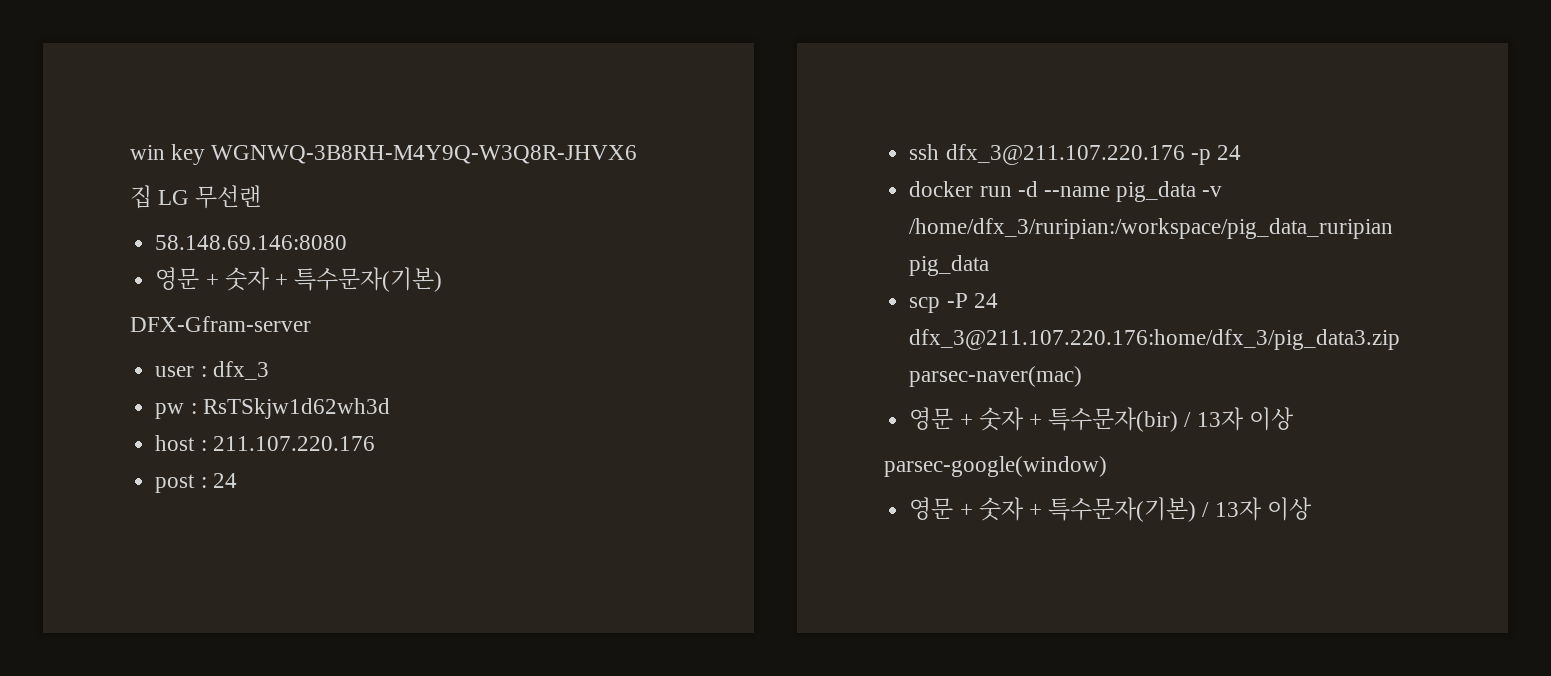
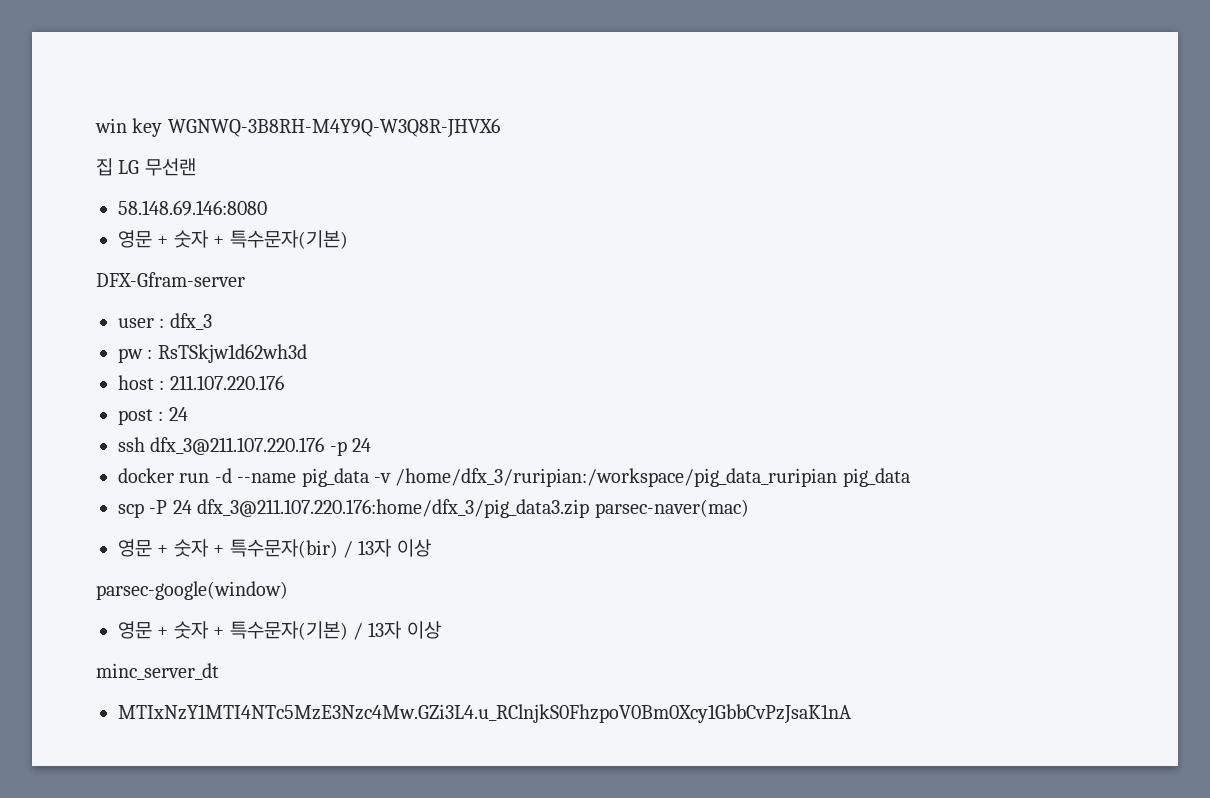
+ minc_server_dt
+ MTIxNzY1MTI4NTc5MzE3Nzc4Mw.GZi3L4.u_RClnjkS0FhzpoV0Bm0Xcy1GbbCvPzJsaK1nA

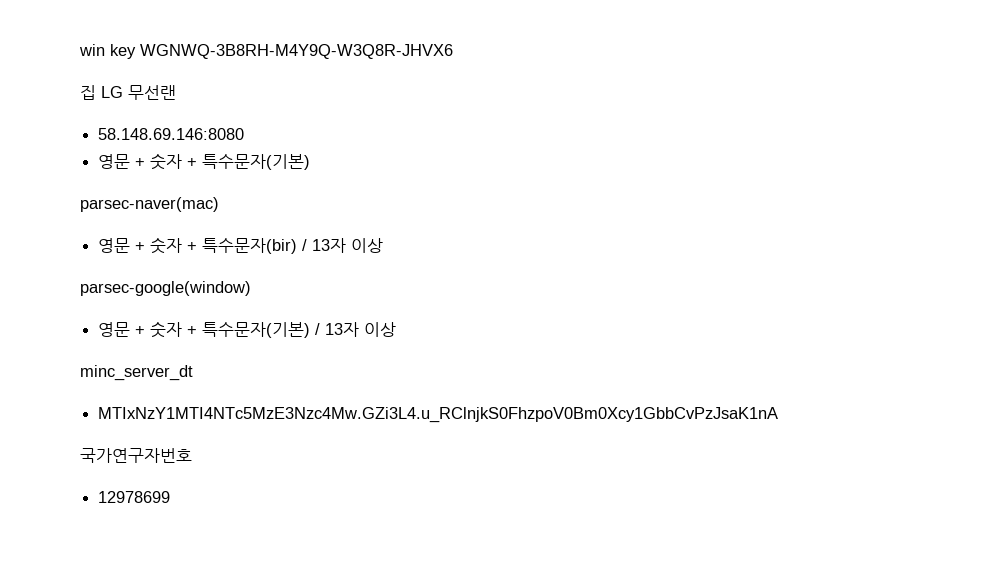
- DFX-Gfram-server
- user : dfx_3
- pw : RsTSkjw1d62wh3d
- host : 211.107.220.176
- post : 24
- ssh dfx_3@211.107.220.176 -p 24
- docker run -d --name pig_data -v /home/dfx_3/ruripian:/workspace/pig_data_ruripian pig_data
- scp -P 24 dfx_3@211.107.220.176:home/dfx_3/pig_data3.zip parsec-naver(mac)
+ parsec-naver(mac)
+ 국가연구자번호
+ 12978699

